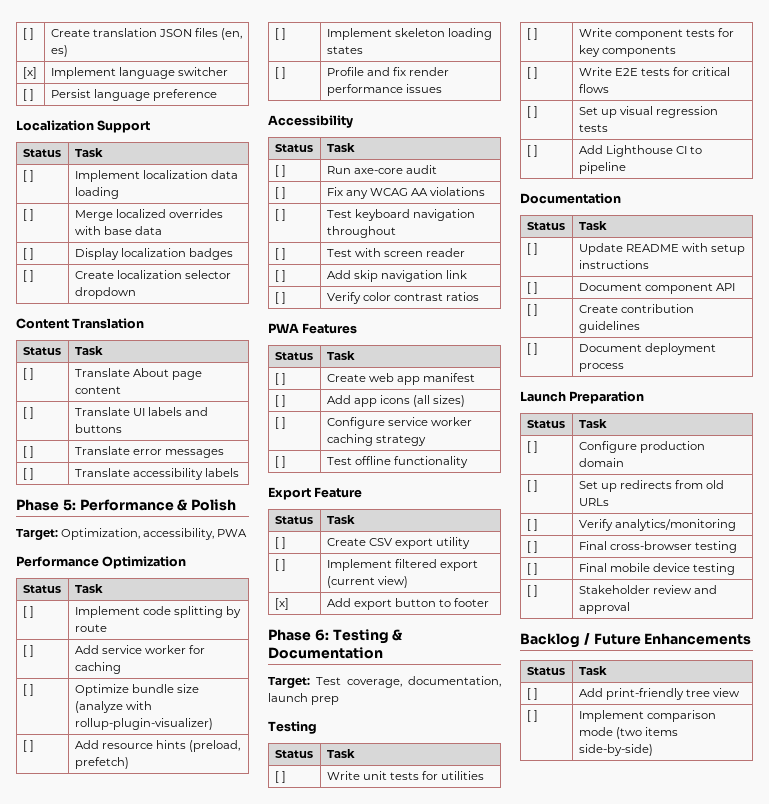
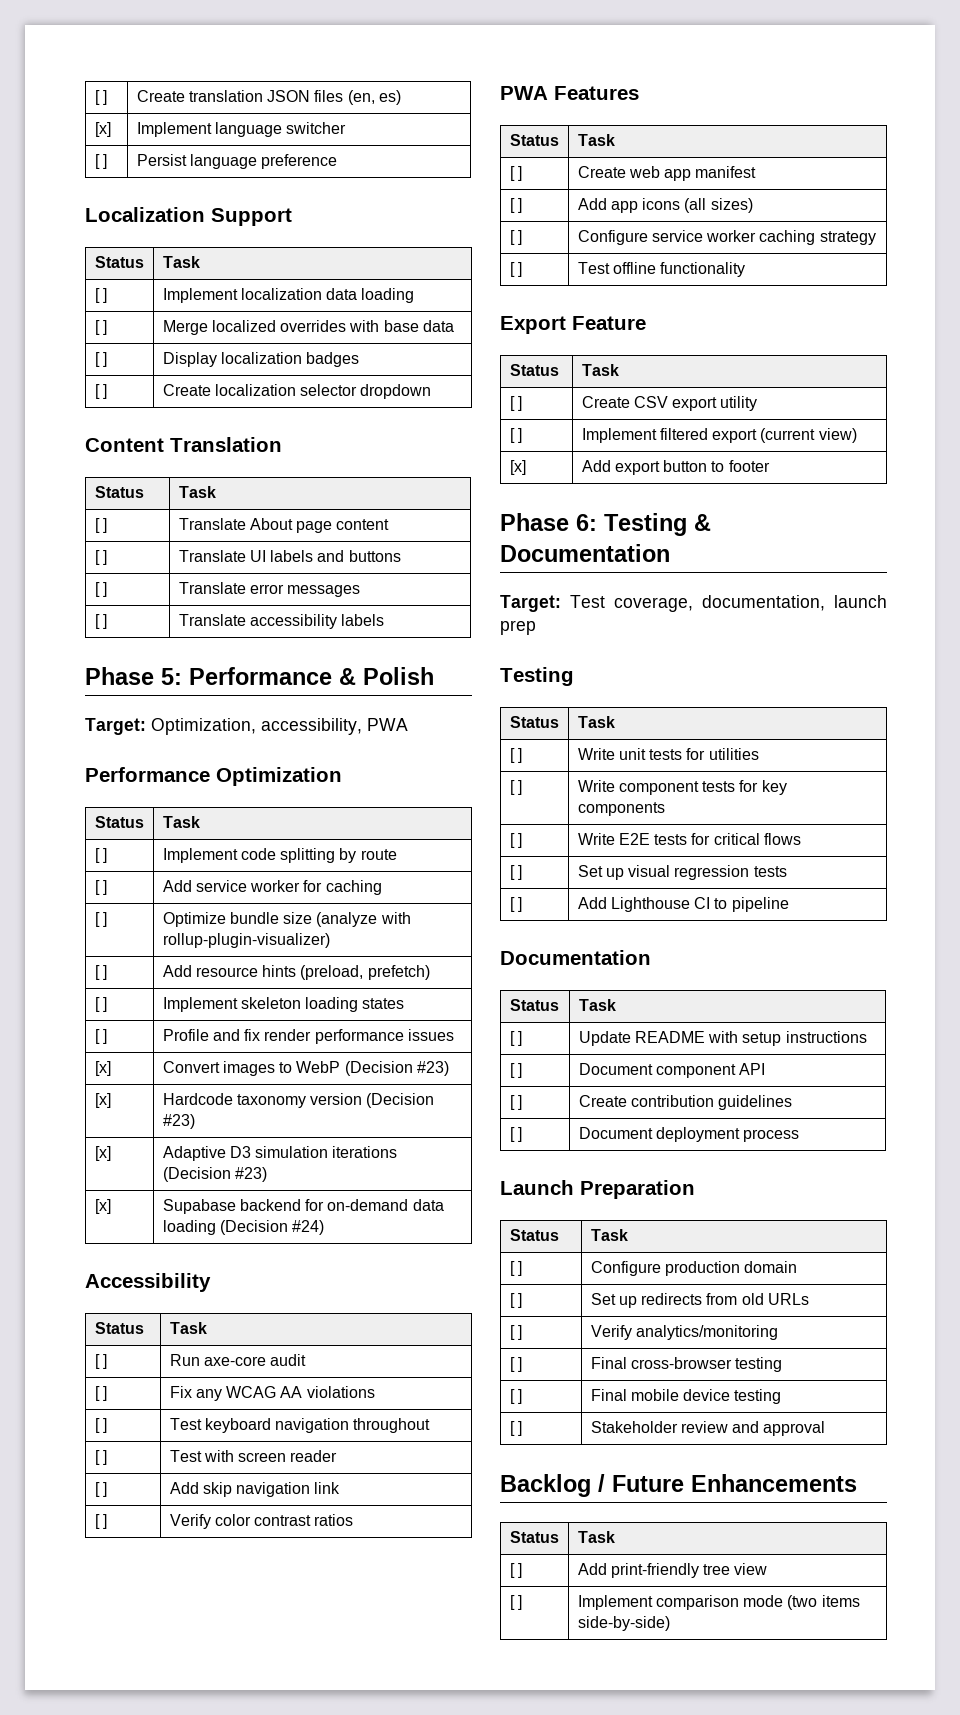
+ [x] | Convert images to WebP (Decision #23)
+ [x] | Hardcode taxonomy version (Decision #23)
+ [x] | Adaptive D3 simulation iterations (Decision #23)
+ [x] | Supabase backend for on-demand data loading (Decision #24)

